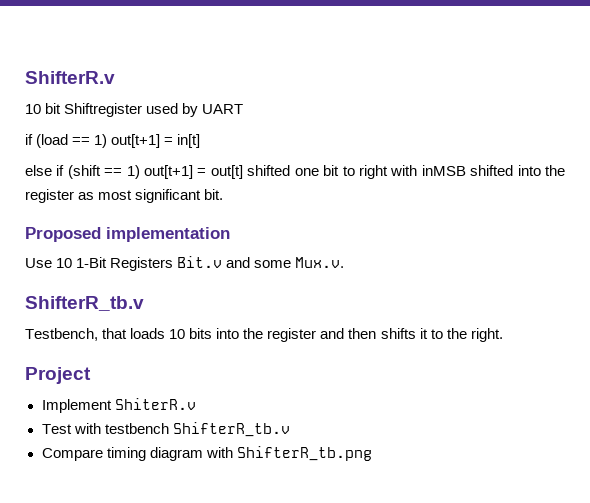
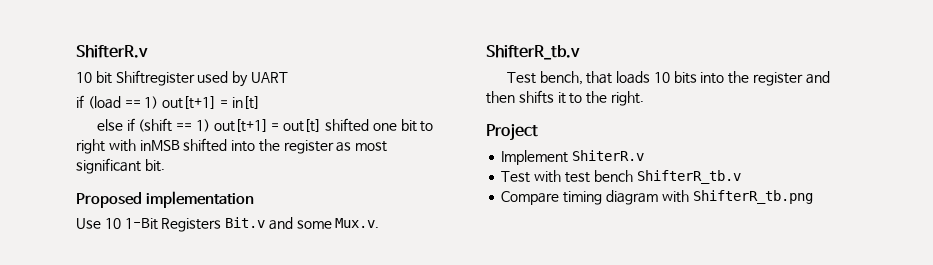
- Testbench, that loads 10 bits into the register and then shifts it to the right.
+ Test bench, that loads 10 bits into the register and then shifts it to the right.
- Test with testbench ShifterR_tb.v
+ Test with test bench ShifterR_tb.v

